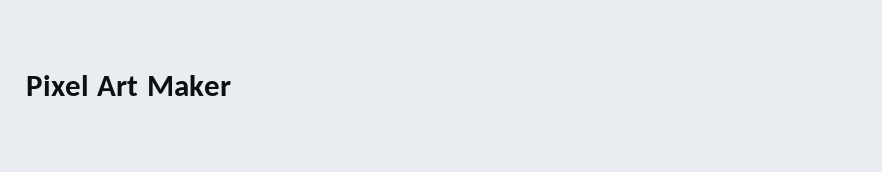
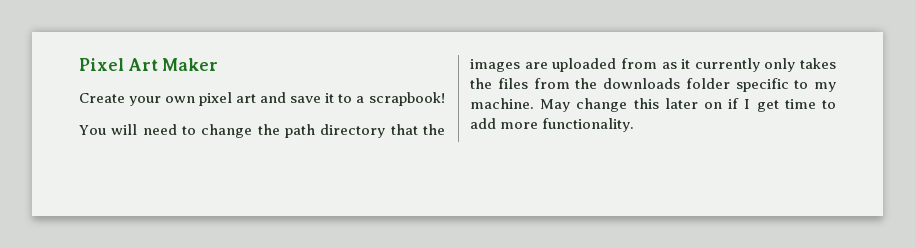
+ Create your own pixel art and save it to a scrapbook!
+ You will need to change the path directory that the images are uploaded from as it currently only takes the files from the downloads folder specific to my machine. May change this later on if I get time to add more functionality.

